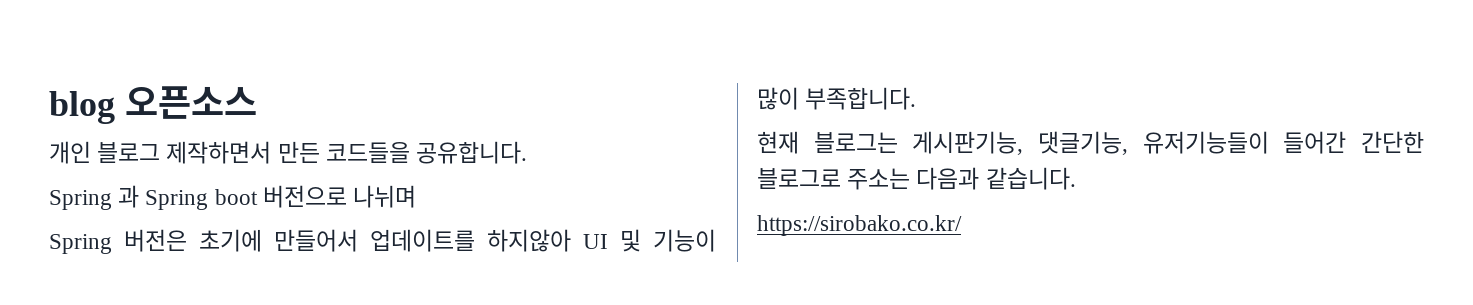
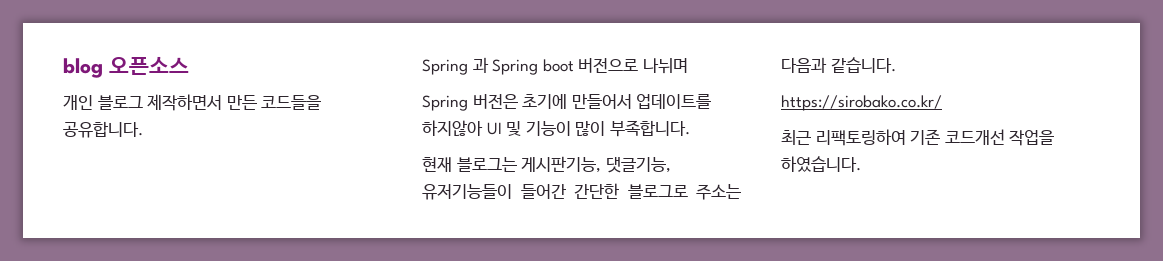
+ 최근 리팩토링하여 기존 코드개선 작업을 하였습니다.

